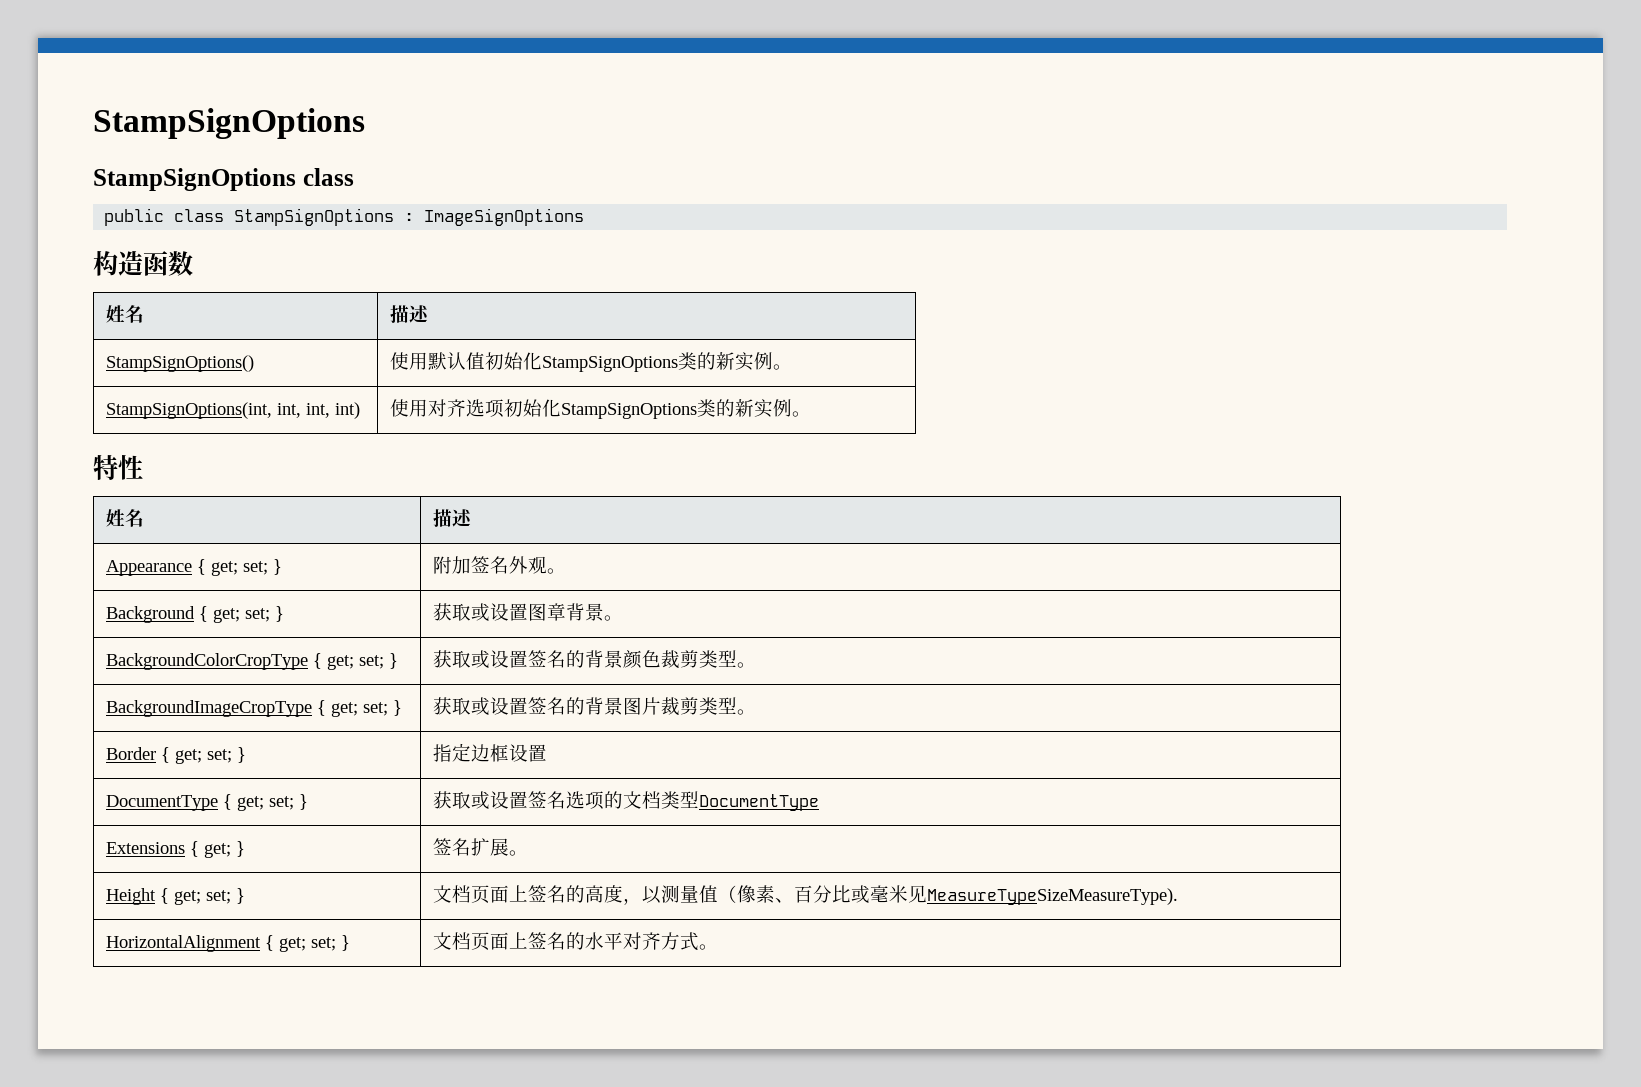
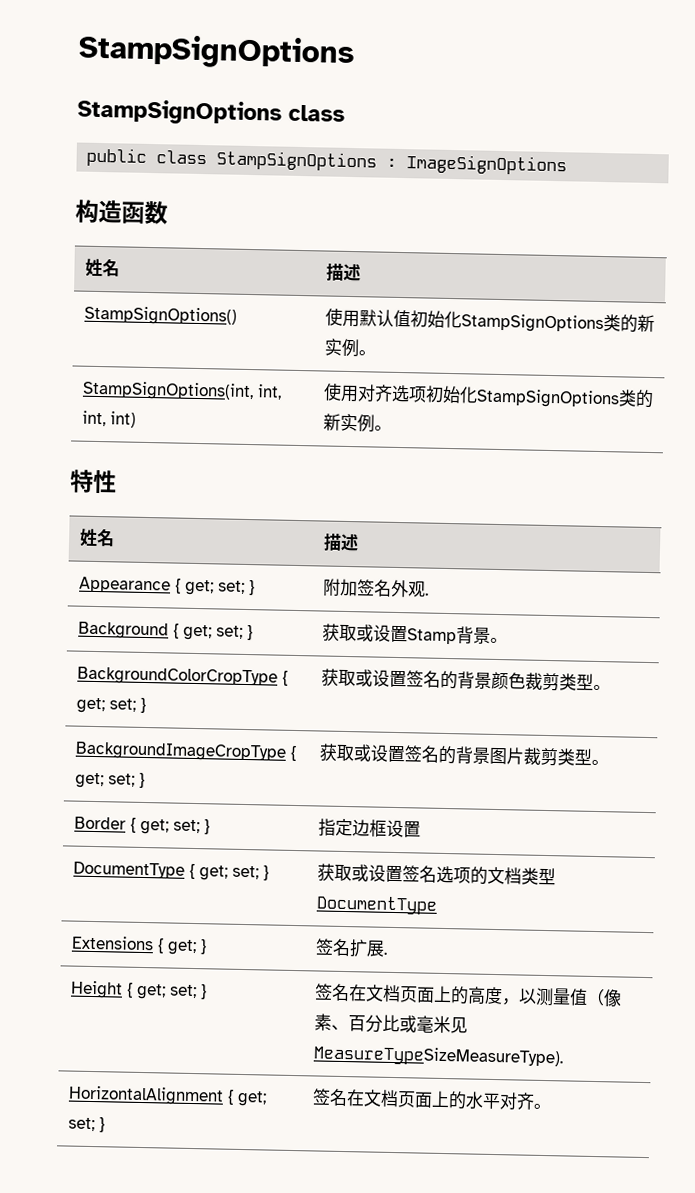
- Appearance { get; set; } | 附加签名外观。
+ Appearance { get; set; } | 附加签名外观.
- Background { get; set; } | 获取或设置图章背景。
+ Background { get; set; } | 获取或设置Stamp背景。
- Extensions { get; } | 签名扩展。
+ Extensions { get; } | 签名扩展.
- Height { get; set; } | 文档页面上签名的高度，以测量值（像素、百分比或毫米见MeasureTypeSizeMeasureType).
+ Height { get; set; } | 签名在文档页面上的高度，以测量值（像素、百分比或毫米见MeasureTypeSizeMeasureType).
- HorizontalAlignment { get; set; } | 文档页面上签名的水平对齐方式。
+ HorizontalAlignment { get; set; } | 签名在文档页面上的水平对齐。

